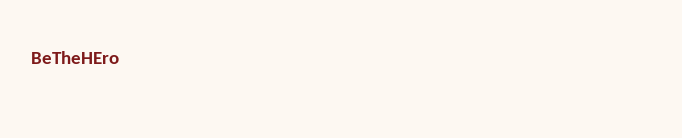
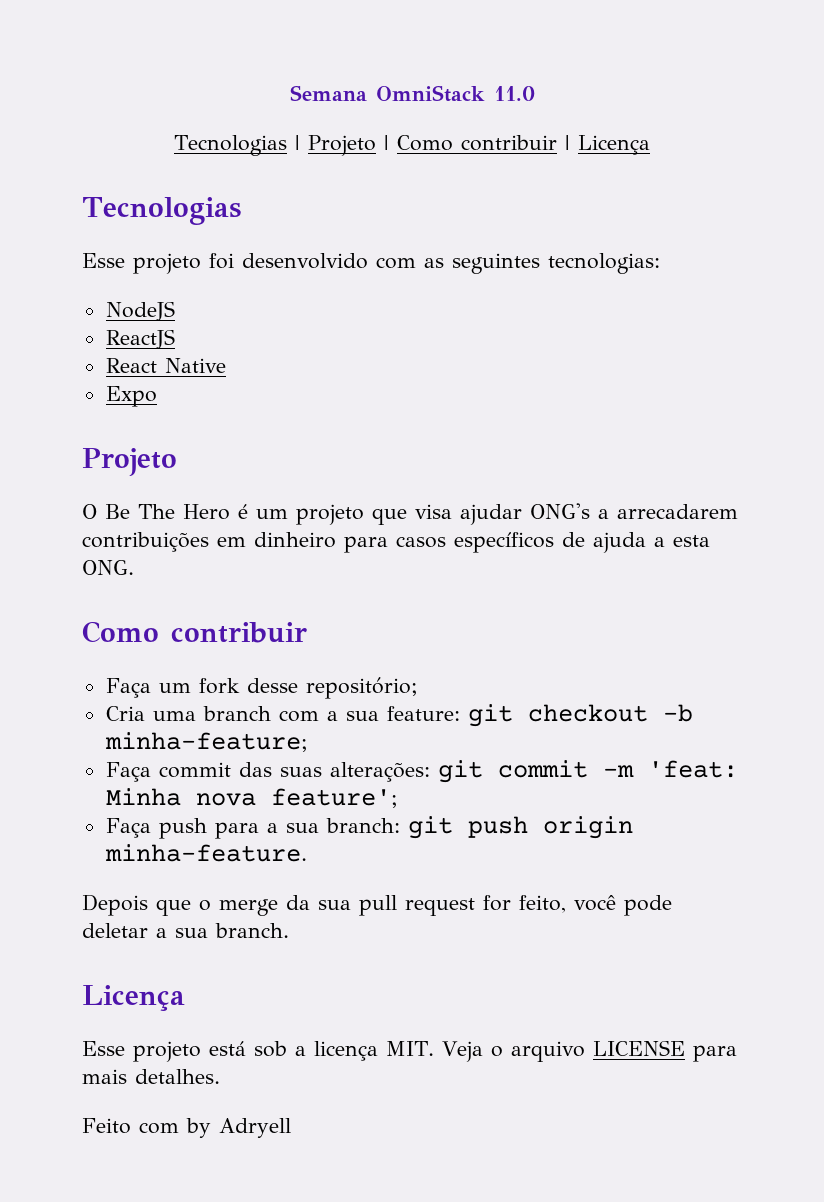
- BeTheHEro
+ Semana OmniStack 11.0
+ Tecnologias | Projeto | Como contribuir | Licença
+ Tecnologias
+ Esse projeto foi desenvolvido com as seguintes tecnologias:
+ NodeJS
+ ReactJS
+ React Native
+ Expo
+ Projeto
+ O Be The Hero é um projeto que visa ajudar ONG's a arrecadarem contribuições em dinheiro para casos específicos de ajuda a esta ONG.
+ Como contribuir
+ Faça um fork desse repositório;
+ Cria uma branch com a sua feature: git checkout -b minha-feature;
+ Faça commit das suas alterações: git commit -m 'feat: Minha nova feature';
+ Faça push para a sua branch: git push origin minha-feature.
+ Depois que o merge da sua pull request for feito, você pode deletar a sua branch.
+ Licença
+ Esse projeto está sob a licença MIT. Veja o arquivo LICENSE para mais detalhes.
+ Feito com by Adryell

